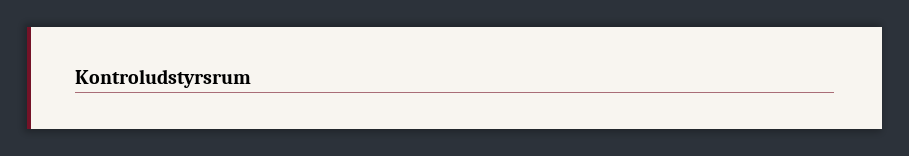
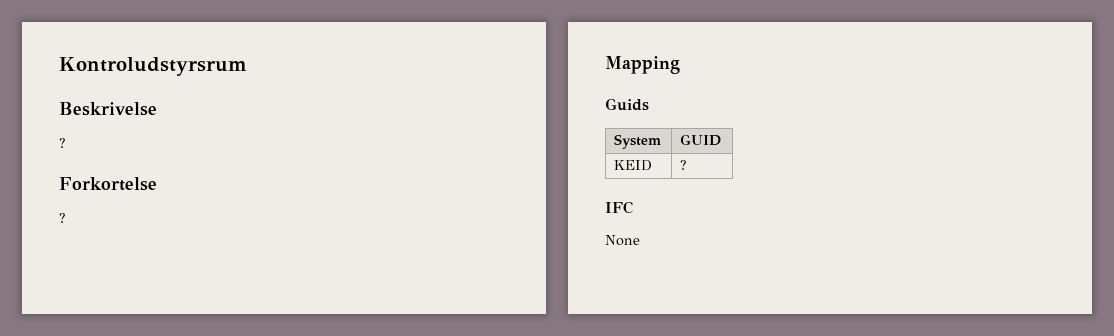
+ Beskrivelse
+ ?
+ Forkortelse
+ ?
+ Mapping
+ Guids
+ System | GUID
+ KEID | ?
+ IFC
+ None

